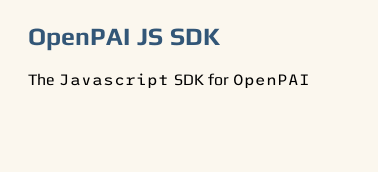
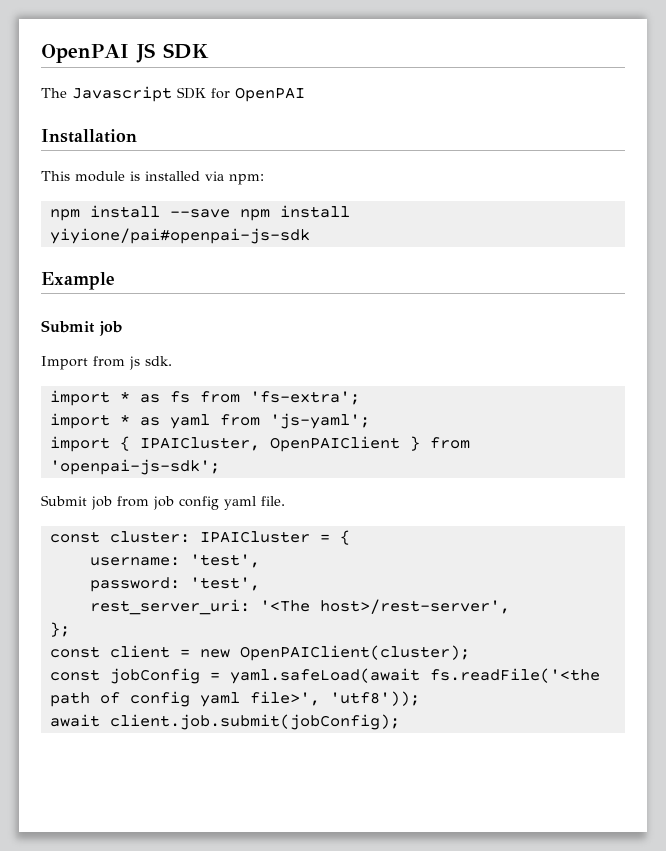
+ Installation
+ This module is installed via npm:
+ npm install --save npm install yiyione/pai#openpai-js-sdk
+ Example
+ Submit job
+ Import from js sdk.
+ import * as fs from 'fs-extra';
+ import * as yaml from 'js-yaml';
+ import { IPAICluster, OpenPAIClient } from 'openpai-js-sdk';
+ Submit job from job config yaml file.
+ const cluster: IPAICluster = {
+ username: 'test',
+ password: 'test',
+ rest_server_uri: '<The host>/rest-server',
+ };
+ const client = new OpenPAIClient(cluster);
+ const jobConfig = yaml.safeLoad(await fs.readFile('<the path of config yaml file>', 'utf8'));
+ await client.job.submit(jobConfig);

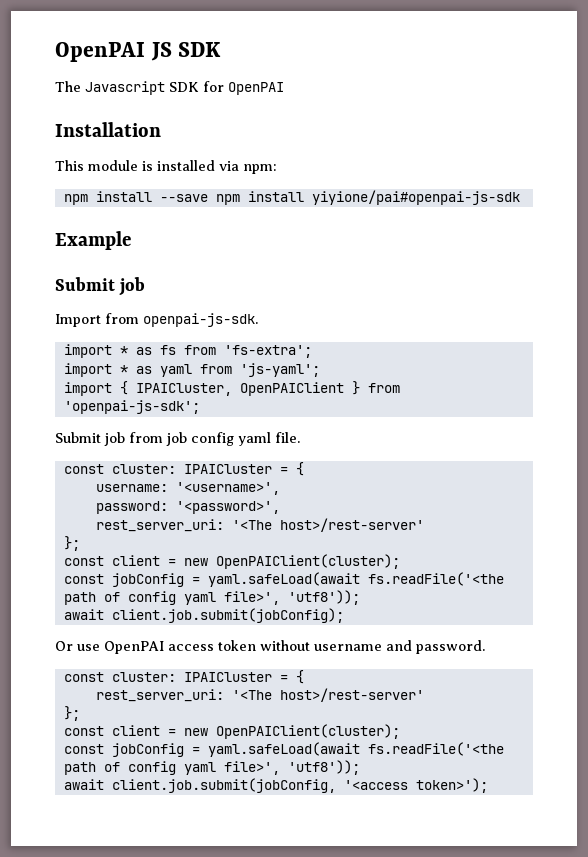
- Import from js sdk.
+ Import from openpai-js-sdk.
- username: 'test',
+ username: '<username>',
- password: 'test',
- rest_server_uri: '<The host>/rest-server',
+ password: '<password>',
+ rest_server_uri: '<The host>/rest-server'
+ Or use OpenPAI access token without username and password.
+ const cluster: IPAICluster = {
+ rest_server_uri: '<The host>/rest-server'
+ };
+ const client = new OpenPAIClient(cluster);
+ const jobConfig = yaml.safeLoad(await fs.readFile('<the path of config yaml file>', 'utf8'));
+ await client.job.submit(jobConfig, '<access token>');

